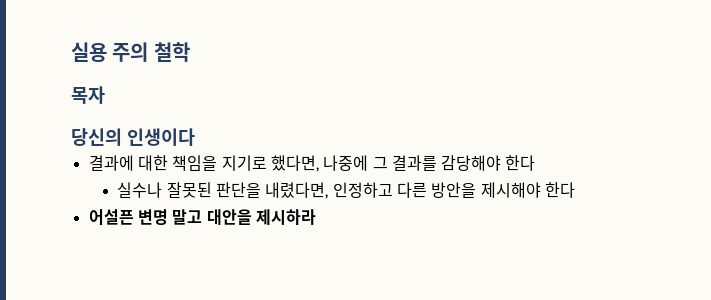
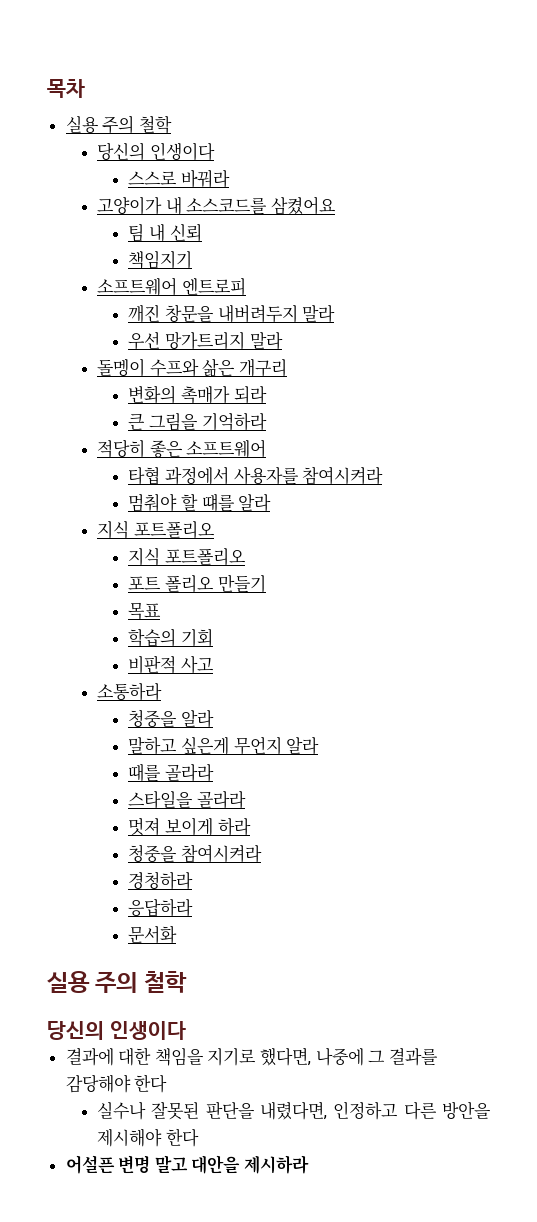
+ 목차
  실용 주의 철학
- 목자
+ 당신의 인생이다
+ 스스로 바꿔라
+ 고양이가 내 소스코드를 삼켰어요
+ 팀 내 신뢰
+ 책임지기
+ 소프트웨어 엔트로피
+ 깨진 창문을 내버려두지 말라
+ 우선 망가트리지 말라
+ 돌멩이 수프와 삶은 개구리
+ 변화의 촉매가 되라
+ 큰 그림을 기억하라
+ 적당히 좋은 소프트웨어
+ 타협 과정에서 사용자를 참여시켜라
+ 멈춰야 할 떄를 알라
+ 지식 포트폴리오
+ 지식 포트폴리오
+ 포트 폴리오 만들기
+ 목표
+ 학습의 기회
+ 비판적 사고
+ 소통하라
+ 청중을 알라
+ 말하고 싶은게 무언지 알라
+ 때를 골라라
+ 스타일을 골라라
+ 멋져 보이게 하라
+ 청중을 참여시켜라
+ 경청하라
+ 응답하라
+ 문서화
+ 실용 주의 철학

